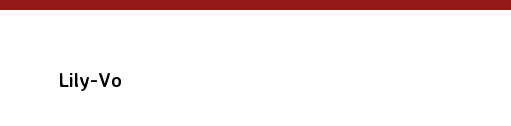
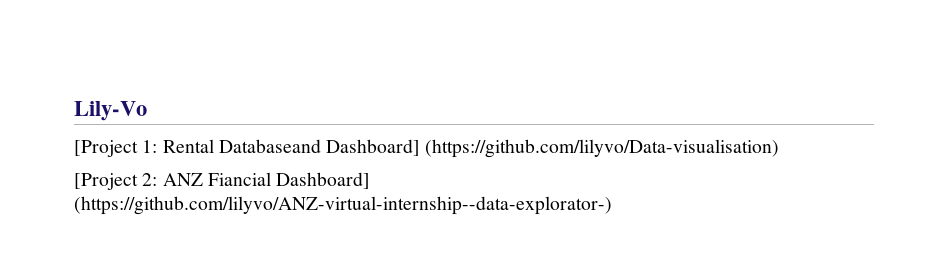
+ [Project 1: Rental Databaseand Dashboard] (https://github.com/lilyvo/Data-visualisation)
+ [Project 2: ANZ Fiancial Dashboard] (https://github.com/lilyvo/ANZ-virtual-internship--data-explorator-)

